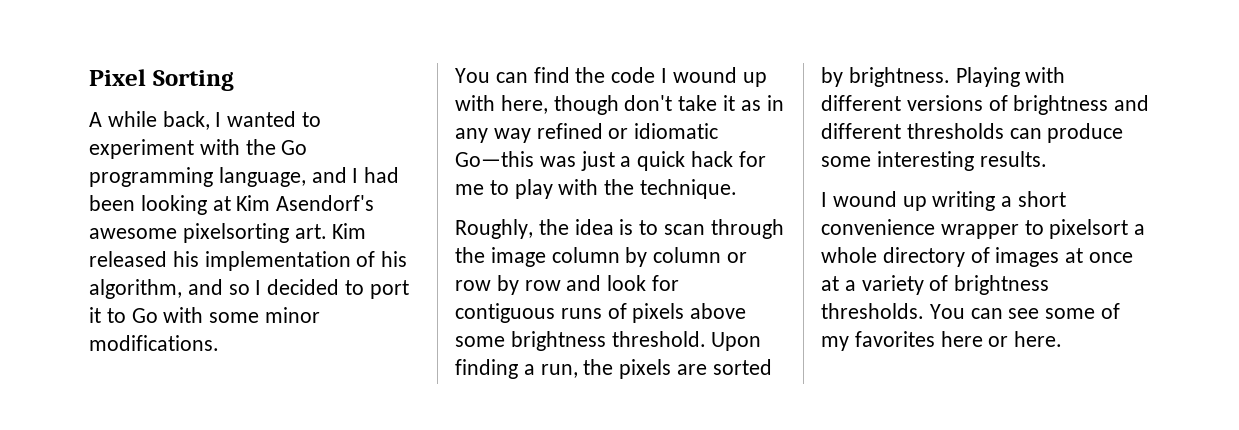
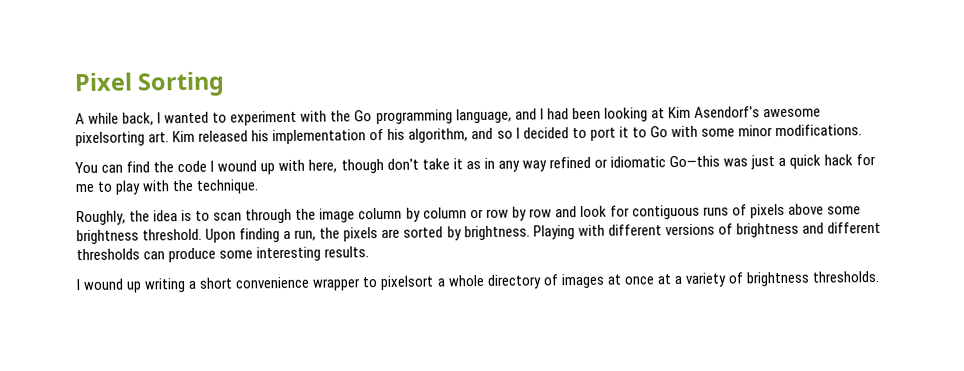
- You can see some of my favorites here or here.

